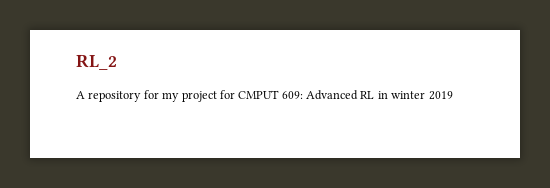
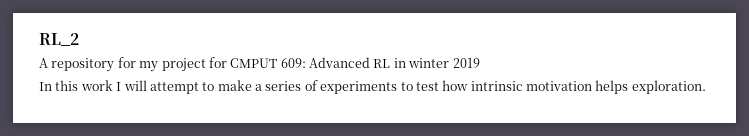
+ In this work I will attempt to make a series of experiments to test how intrinsic motivation helps exploration.

